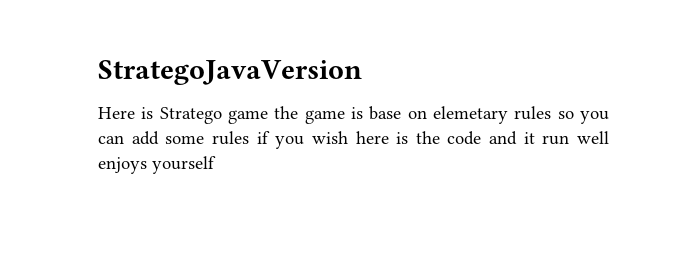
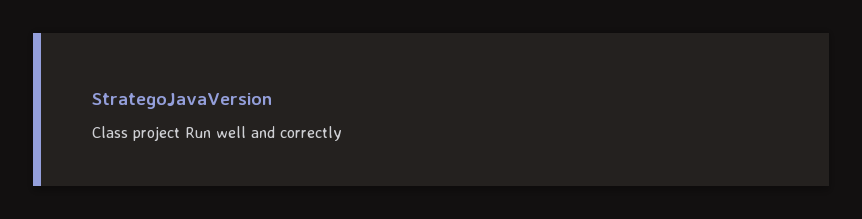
- Here is Stratego game the game is base on elemetary rules so you can add some rules if you wish here is the code and it run well enjoys yourself
+ Class project Run well and correctly

